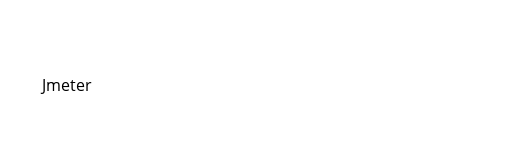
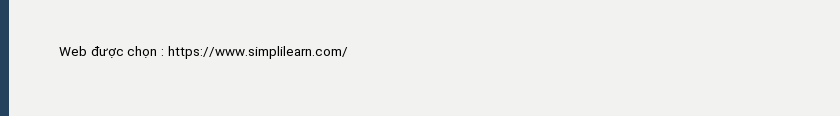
- Jmeter
+ Web được chọn : https://www.simplilearn.com/

